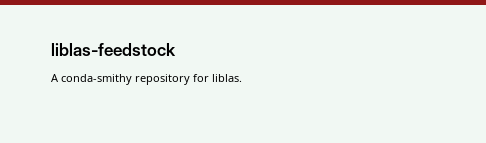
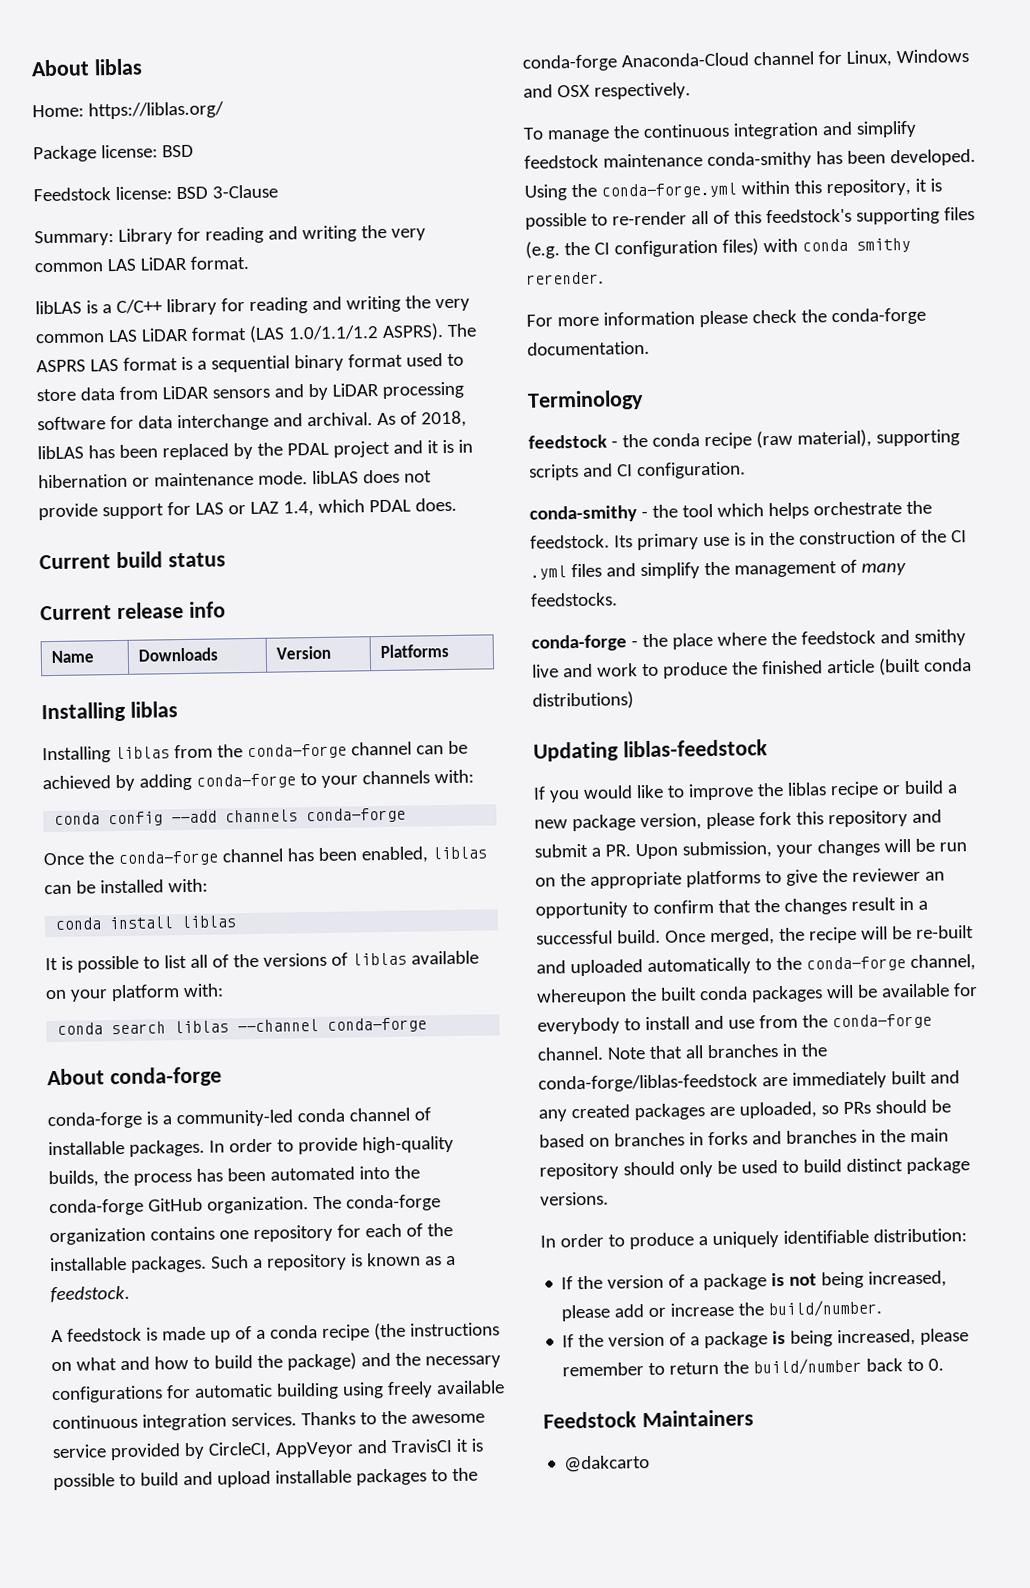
- liblas-feedstock
- A conda-smithy repository for liblas.
+ About liblas
+ Home: https://liblas.org/
+ Package license: BSD
+ Feedstock license: BSD 3-Clause
+ Summary: Library for reading and writing the very common LAS LiDAR format.
+ libLAS is a C/C++ library for reading and writing the very common LAS LiDAR format (LAS 1.0/1.1/1.2 ASPRS). The ASPRS LAS format is a sequential binary format used to store data from LiDAR sensors and by LiDAR processing software for data interchange and archival. As of 2018, libLAS has been replaced by the PDAL project and it is in hibernation or maintenance mode. libLAS does not provide support for LAS or LAZ 1.4, which PDAL does.
+ Current build status
+ Current release info
+ Name | Downloads | Version | Platforms
+ Installing liblas
+ Installing liblas from the conda-forge channel can be achieved by adding conda-forge to your channels with:
+ conda config --add channels conda-forge
+ Once the conda-forge channel has been enabled, liblas can be installed with:
+ conda install liblas
+ It is possible to list all of the versions of liblas available on your platform with:
+ conda search liblas --channel conda-forge
+ About conda-forge
+ conda-forge is a community-led conda channel of installable packages. In order to provide high-quality builds, the process has been automated into the conda-forge GitHub organization. The conda-forge organization contains one repository for each of the installable packages. Such a repository is known as a feedstock.
+ A feedstock is made up of a conda recipe (the instructions on what and how to build the package) and the necessary configurations for automatic building using freely available continuous integration services. Thanks to the awesome service provided by CircleCI, AppVeyor and TravisCI it is possible to build and upload installable packages to the conda-forge Anaconda-Cloud channel for Linux, Windows and OSX respectively.
+ To manage the continuous integration and simplify feedstock maintenance conda-smithy has been developed. Using the conda-forge.yml within this repository, it is possible to re-render all of this feedstock's supporting files (e.g. the CI configuration files) with conda smithy rerender.
+ For more information please check the conda-forge documentation.
+ Terminology
+ feedstock - the conda recipe (raw material), supporting scripts and CI configuration.
+ conda-smithy - the tool which helps orchestrate the feedstock. Its primary use is in the construction of the CI .yml files and simplify the management of many feedstocks.
+ conda-forge - the place where the feedstock and smithy live and work to produce the finished article (built conda distributions)
+ Updating liblas-feedstock
+ If you would like to improve the liblas recipe or build a new package version, please fork this repository and submit a PR. Upon submission, your changes will be run on the appropriate platforms to give the reviewer an opportunity to confirm that the changes result in a successful build. Once merged, the recipe will be re-built and uploaded automatically to the conda-forge channel, whereupon the built conda packages will be available for everybody to install and use from the conda-forge channel. Note that all branches in the conda-forge/liblas-feedstock are immediately built and any created packages are uploaded, so PRs should be based on branches in forks and branches in the main repository should only be used to build distinct package versions.
+ In order to produce a uniquely identifiable distribution:
+ If the version of a package is not being increased, please add or increase the build/number.
+ If the version of a package is being increased, please remember to return the build/number back to 0.
+ Feedstock Maintainers
+ @dakcarto

